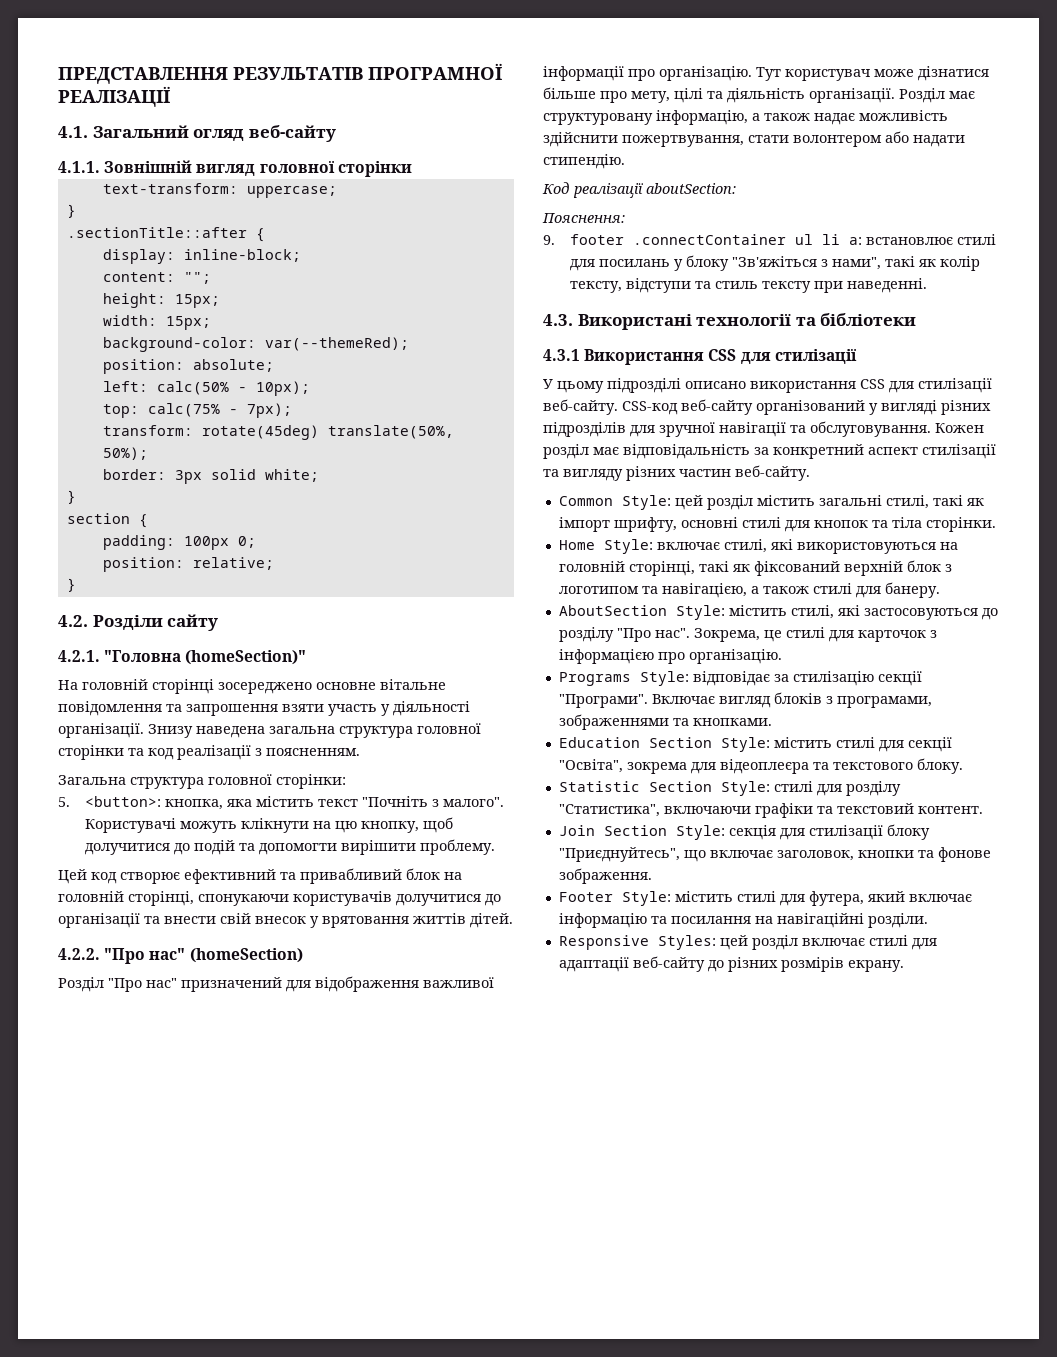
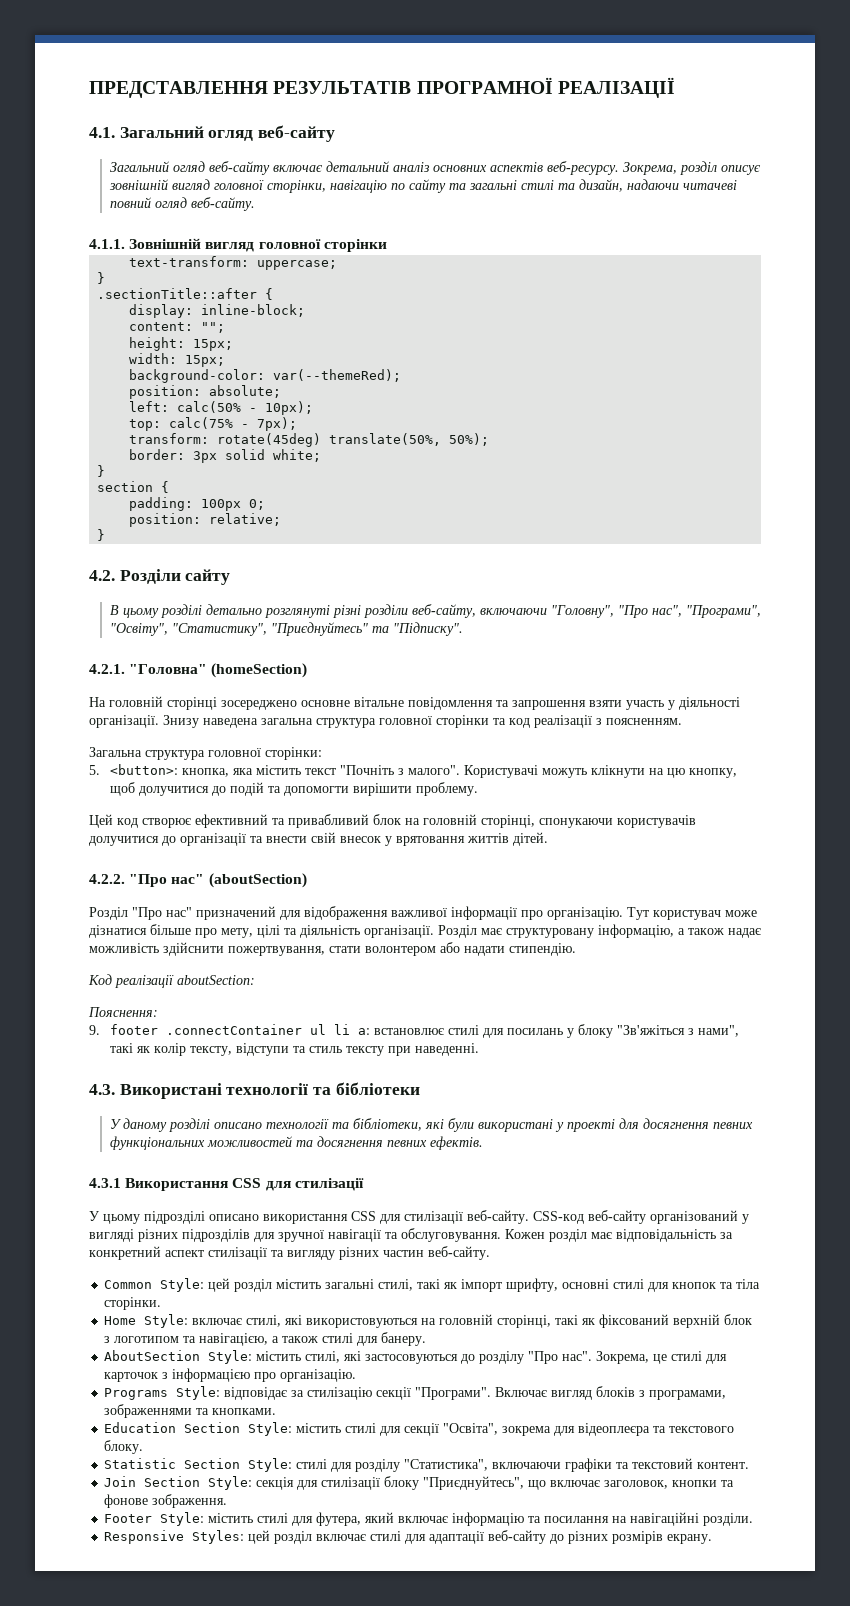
+ Загальний огляд веб-сайту включає детальний аналіз основних аспектів веб-ресурсу. Зокрема, розділ описує зовнішній вигляд головної сторінки, навігацію по сайту та загальні стилі та дизайн, надаючи читачеві повний огляд веб-сайту.
+ В цьому розділі детально розглянуті різні розділи веб-сайту, включаючи "Головну", "Про нас", "Програми", "Освіту", "Статистику", "Приєднуйтесь" та "Підписку".
- 4.2.1. "Головна (homeSection)"
+ 4.2.1. "Головна" (homeSection)
- 4.2.2. "Про нас" (homeSection)
+ 4.2.2. "Про нас" (aboutSection)
+ У даному розділі описано технології та бібліотеки, які були використані у проекті для досягнення певних функціональних можливостей та досягнення певних ефектів.

